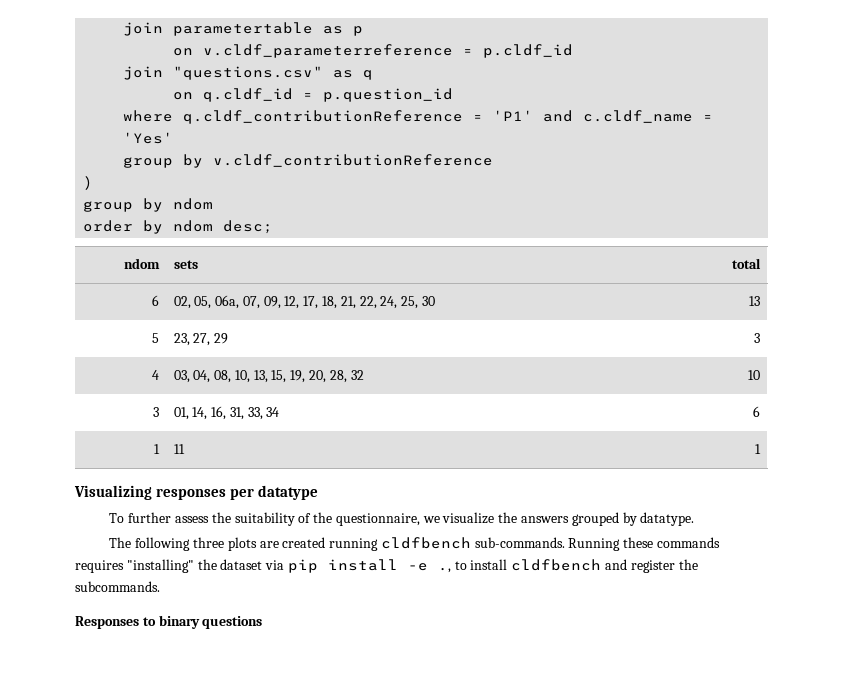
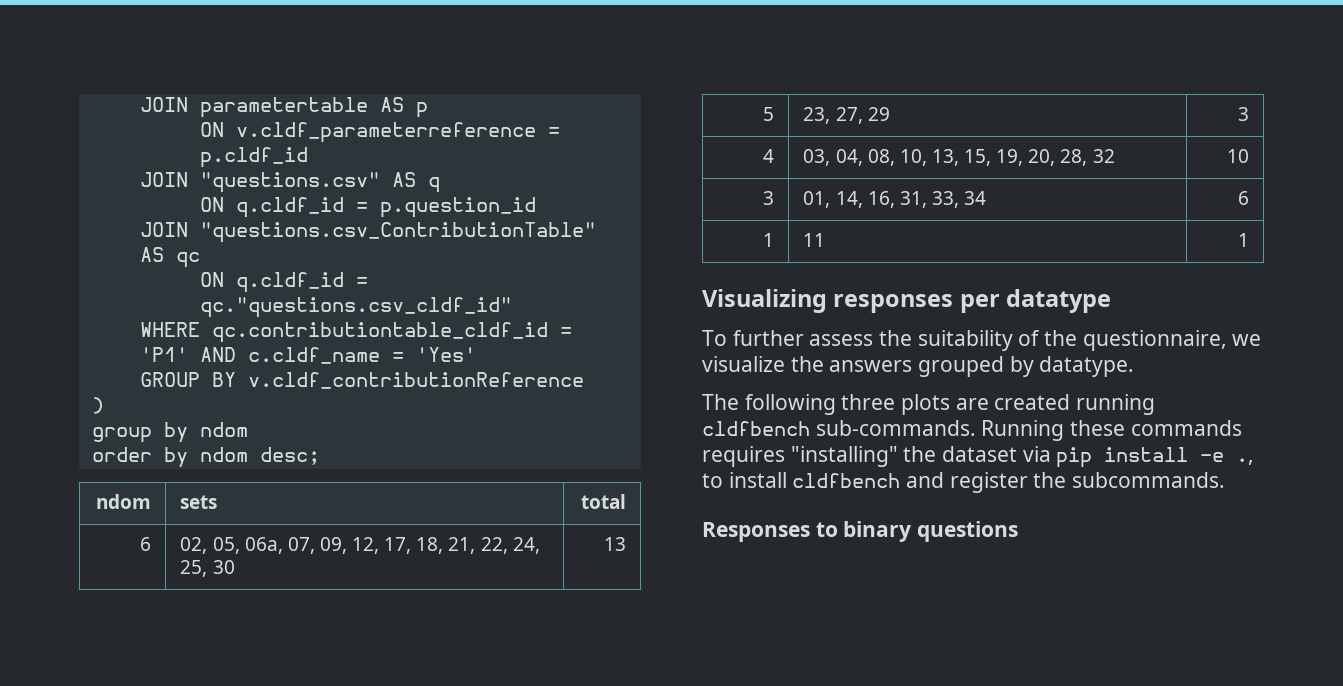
- join parametertable as p
+ JOIN parametertable AS p
- on v.cldf_parameterreference = p.cldf_id
+ ON v.cldf_parameterreference = p.cldf_id
- join "questions.csv" as q
+ JOIN "questions.csv" AS q
- on q.cldf_id = p.question_id
+ ON q.cldf_id = p.question_id
- where q.cldf_contributionReference = 'P1' and c.cldf_name = 'Yes'
+ JOIN "questions.csv_ContributionTable" AS qc
+ ON q.cldf_id = qc."questions.csv_cldf_id"
+ WHERE qc.contributiontable_cldf_id = 'P1' AND c.cldf_name = 'Yes'
- group by v.cldf_contributionReference
+ GROUP BY v.cldf_contributionReference

